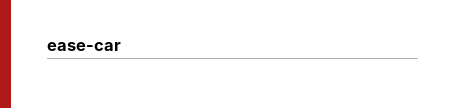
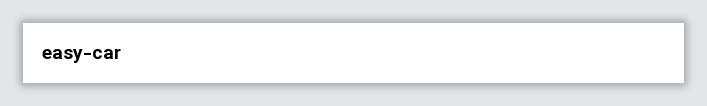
- ease-car
+ easy-car

